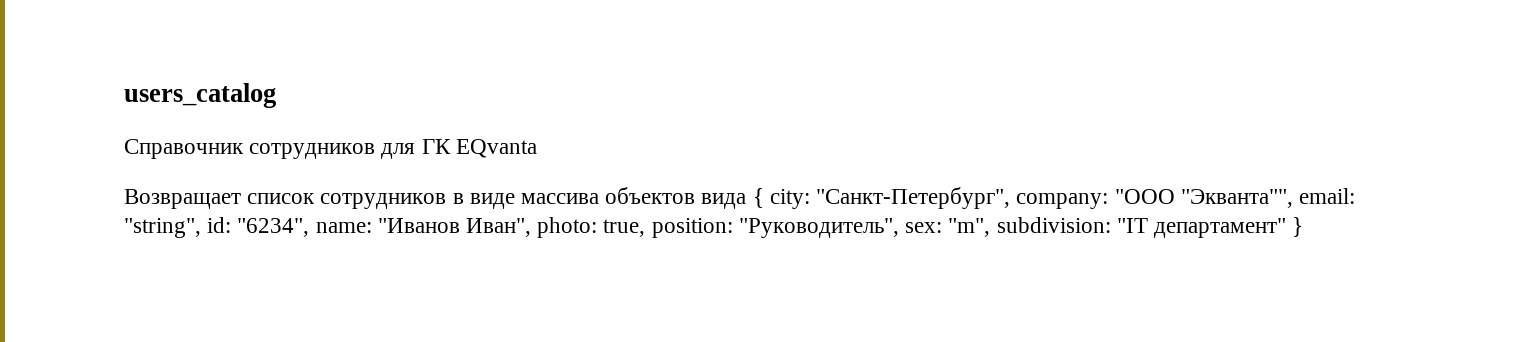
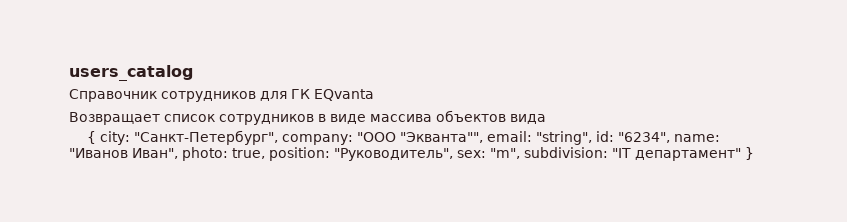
- Возвращает список сотрудников в виде массива объектов вида { city: "Санкт-Петербург", company: "ООО "Экванта"", email: "string", id: "6234", name: "Иванов Иван", photo: true, position: "Руководитель", sex: "m", subdivision: "IT департамент" }
+ Возвращает список сотрудников в виде массива объектов вида
+ { city: "Санкт-Петербург", company: "ООО "Экванта"", email: "string", id: "6234", name: "Иванов Иван", photo: true, position: "Руководитель", sex: "m", subdivision: "IT департамент" }

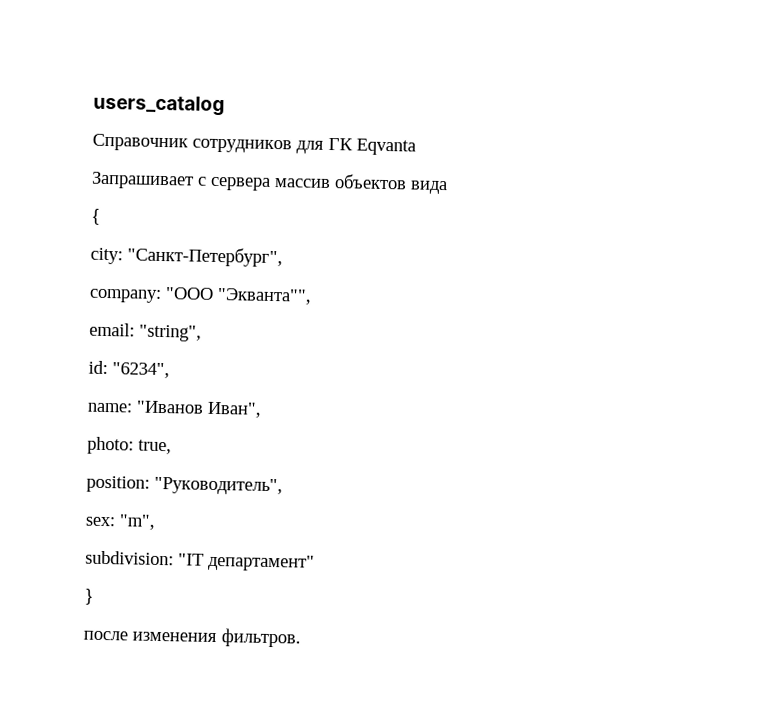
- Справочник сотрудников для ГК EQvanta
- Возвращает список сотрудников в виде массива объектов вида
+ Справочник сотрудников для ГК Eqvanta
+ Запрашивает с сервера массив объектов вида
- { city: "Санкт-Петербург", company: "ООО "Экванта"", email: "string", id: "6234", name: "Иванов Иван", photo: true, position: "Руководитель", sex: "m", subdivision: "IT департамент" }
+ {
+ city: "Санкт-Петербург",
+ company: "ООО "Экванта"",
+ email: "string",
+ id: "6234",
+ name: "Иванов Иван",
+ photo: true,
+ position: "Руководитель",
+ sex: "m",
+ subdivision: "IT департамент"
+ }
+ после изменения фильтров.

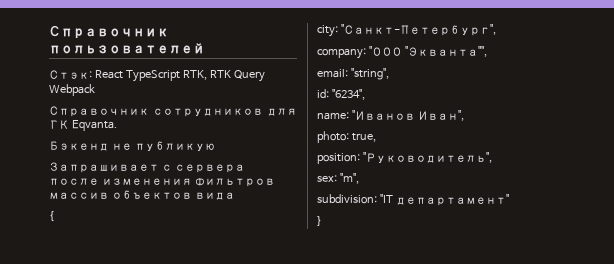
- users_catalog
+ Справочник пользователей
+ Стэк: React TypeScript RTK, RTK Query Webpack
- Справочник сотрудников для ГК Eqvanta
+ Справочник сотрудников для ГК Eqvanta.
+ Бэкенд не публикую
- Запрашивает с сервера массив объектов вида
+ Запрашивает с сервера после изменения фильтров массив объектов вида
- после изменения фильтров.

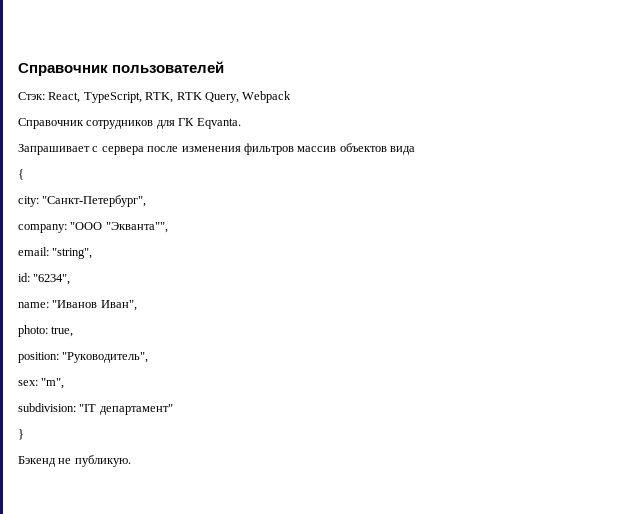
- Стэк: React TypeScript RTK, RTK Query Webpack
+ Стэк: React, TypeScript, RTK, RTK Query, Webpack
- Бэкенд не публикую
+ Бэкенд не публикую.

